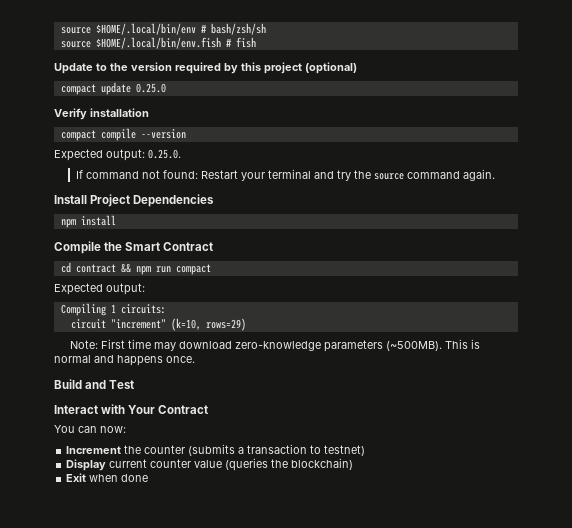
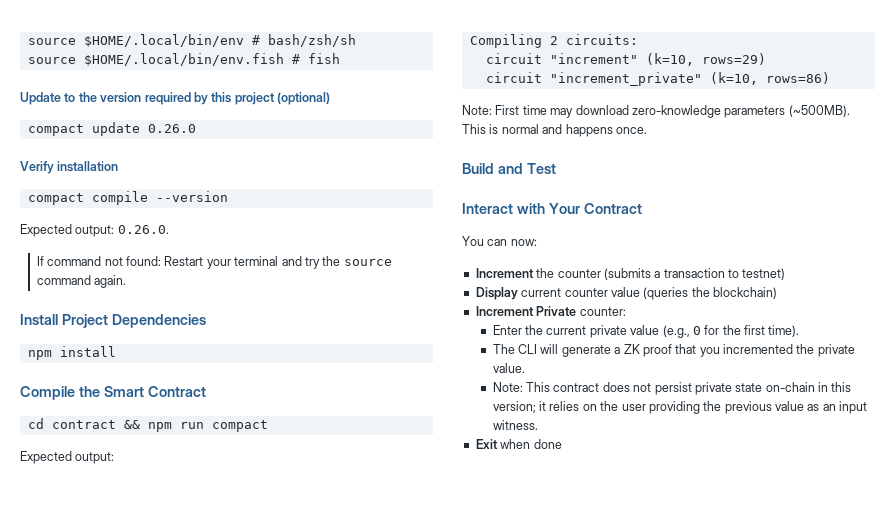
- compact update 0.25.0
+ compact update 0.26.0
- Expected output: 0.25.0.
+ Expected output: 0.26.0.
- Compiling 1 circuits:
+ Compiling 2 circuits:
+ circuit "increment_private" (k=10, rows=86)
+ Increment Private counter:
+ Enter the current private value (e.g., 0 for the first time).
+ The CLI will generate a ZK proof that you incremented the private value.
+ Note: This contract does not persist private state on-chain in this version; it relies on the user providing the previous value as an input witness.

